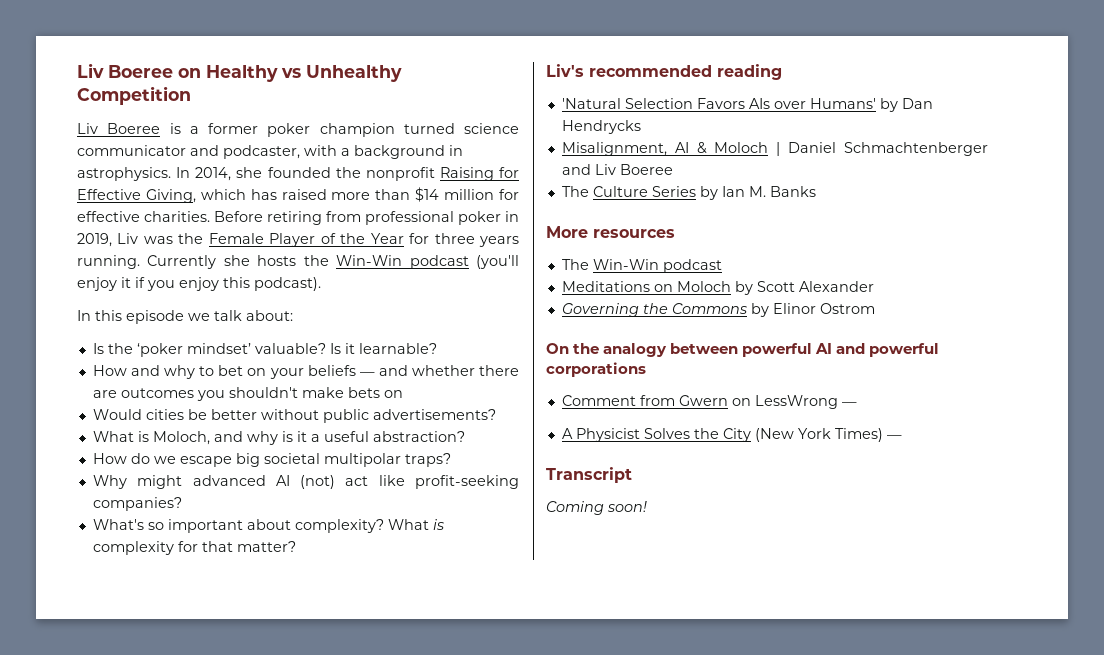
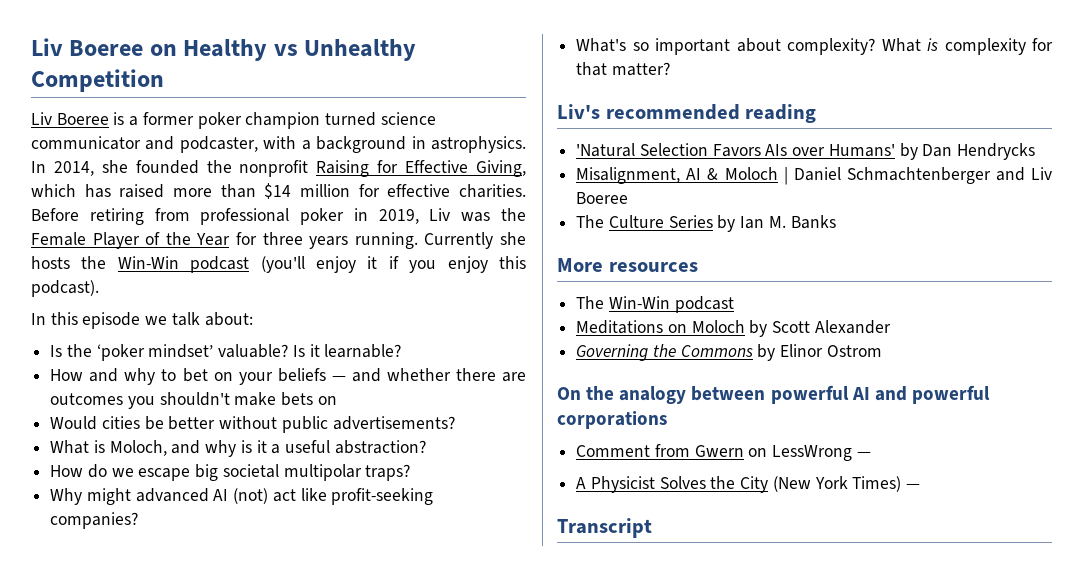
- Coming soon!

